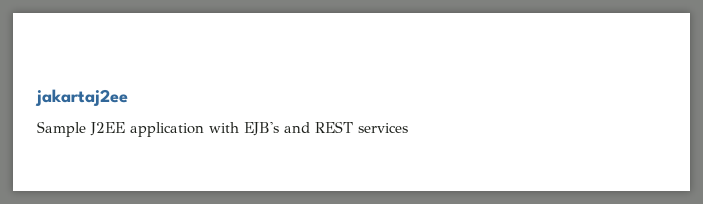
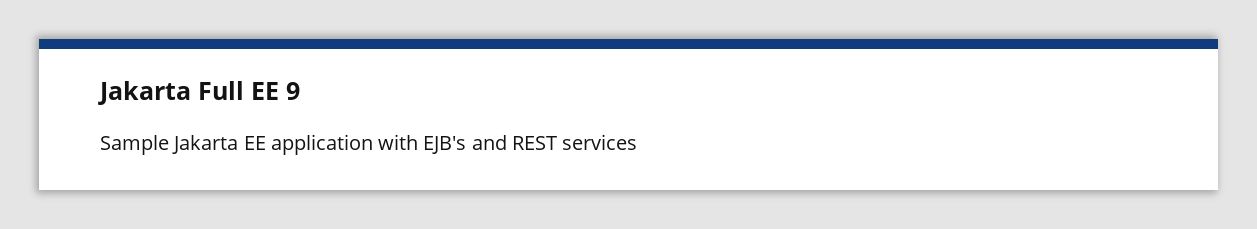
- jakartaj2ee
+ Jakarta Full EE 9
- Sample J2EE application with EJB's and REST services
+ Sample Jakarta EE application with EJB's and REST services

